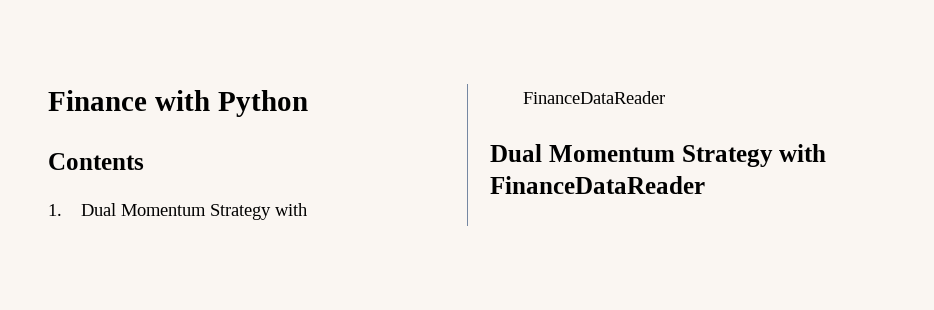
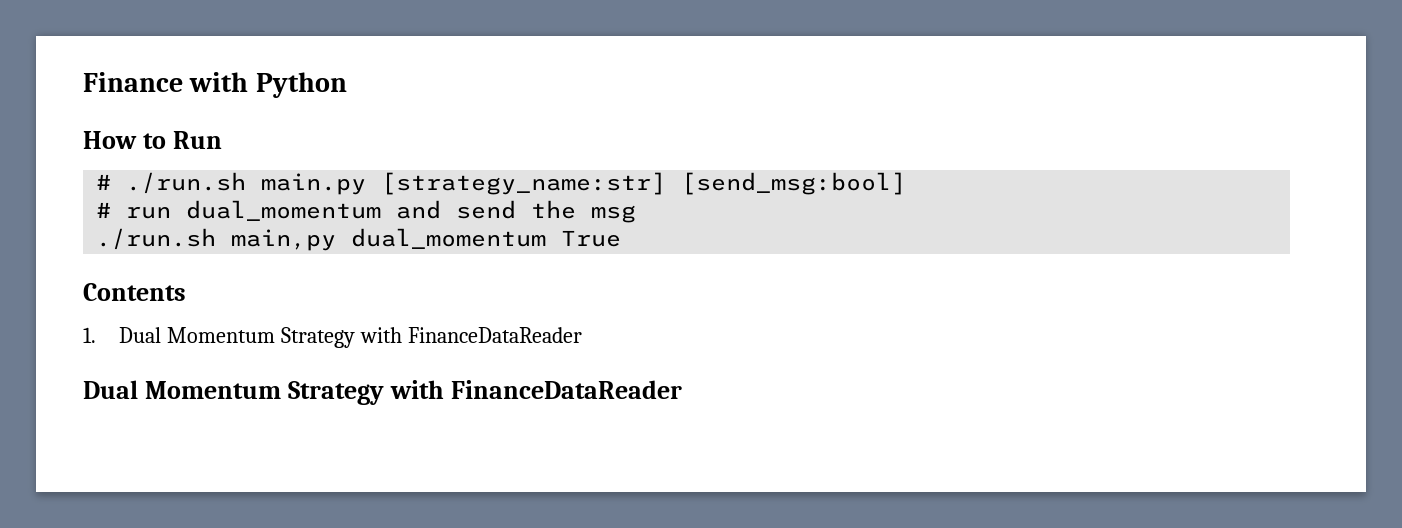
+ How to Run
+ # ./run.sh main.py [strategy_name:str] [send_msg:bool]
+ # run dual_momentum and send the msg
+ ./run.sh main,py dual_momentum True

